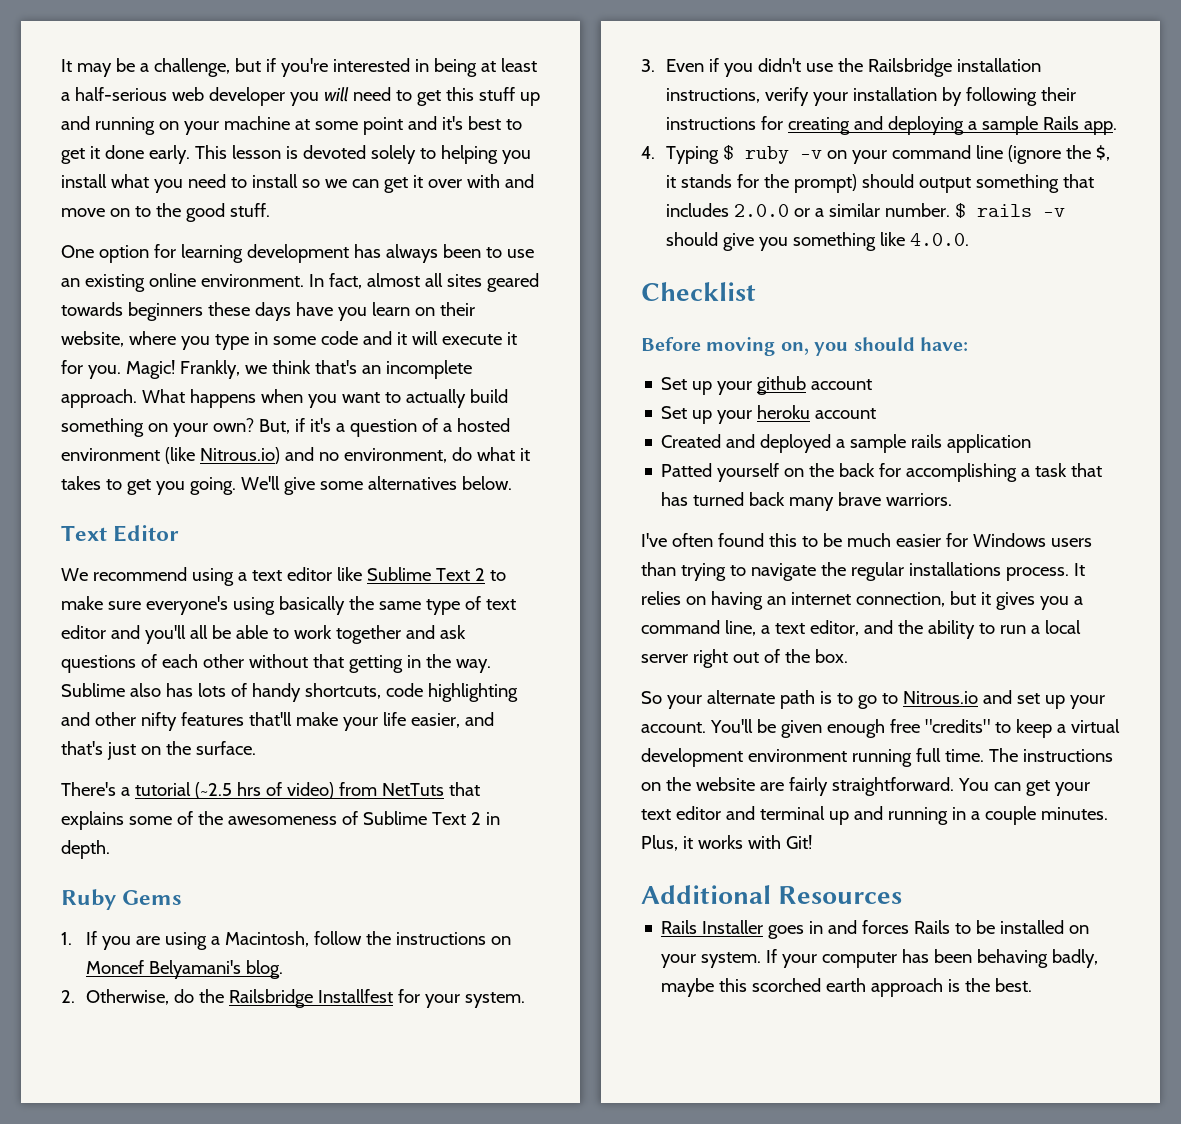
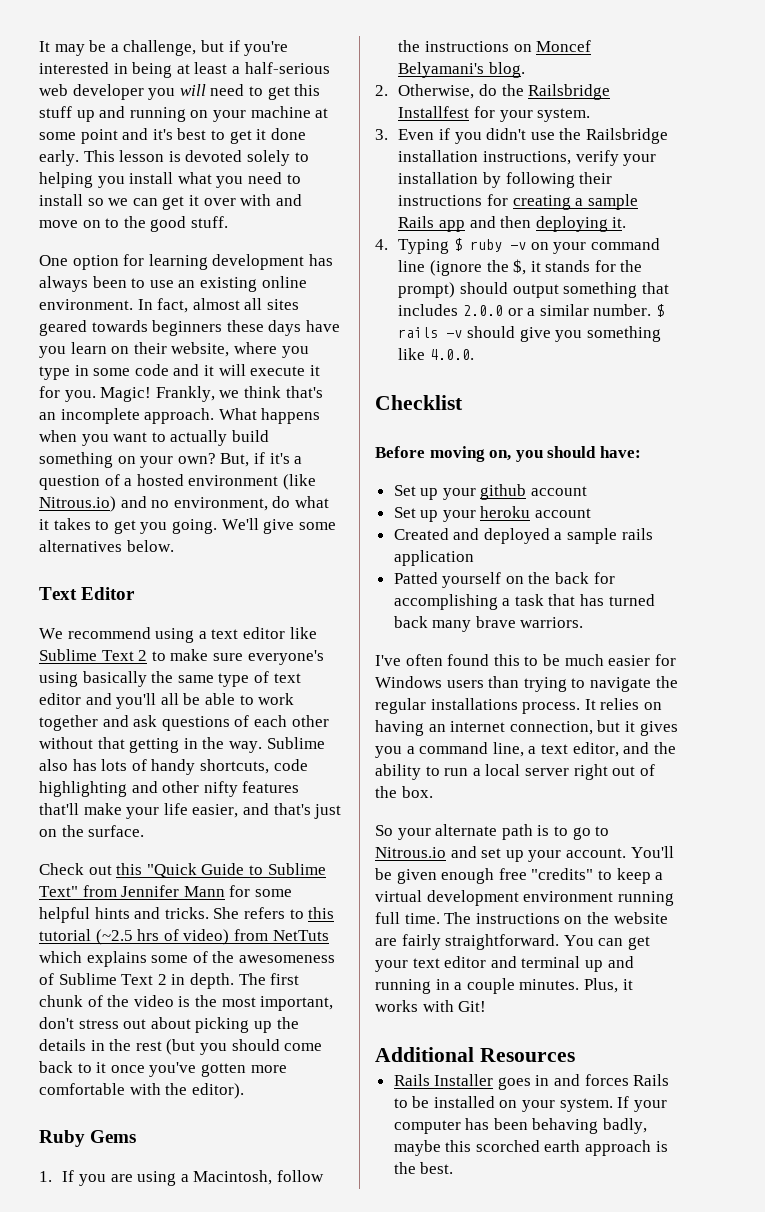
- There's a tutorial (~2.5 hrs of video) from NetTuts that explains some of the awesomeness of Sublime Text 2 in depth.
+ Check out this "Quick Guide to Sublime Text" from Jennifer Mann for some helpful hints and tricks. She refers to this tutorial (~2.5 hrs of video) from NetTuts which explains some of the awesomeness of Sublime Text 2 in depth. The first chunk of the video is the most important, don't stress out about picking up the details in the rest (but you should come back to it once you've gotten more comfortable with the editor).
- 3. Even if you didn't use the Railsbridge installation instructions, verify your installation by following their instructions for creating and deploying a sample Rails app.
+ 3. Even if you didn't use the Railsbridge installation instructions, verify your installation by following their instructions for creating a sample Rails app and then deploying it.

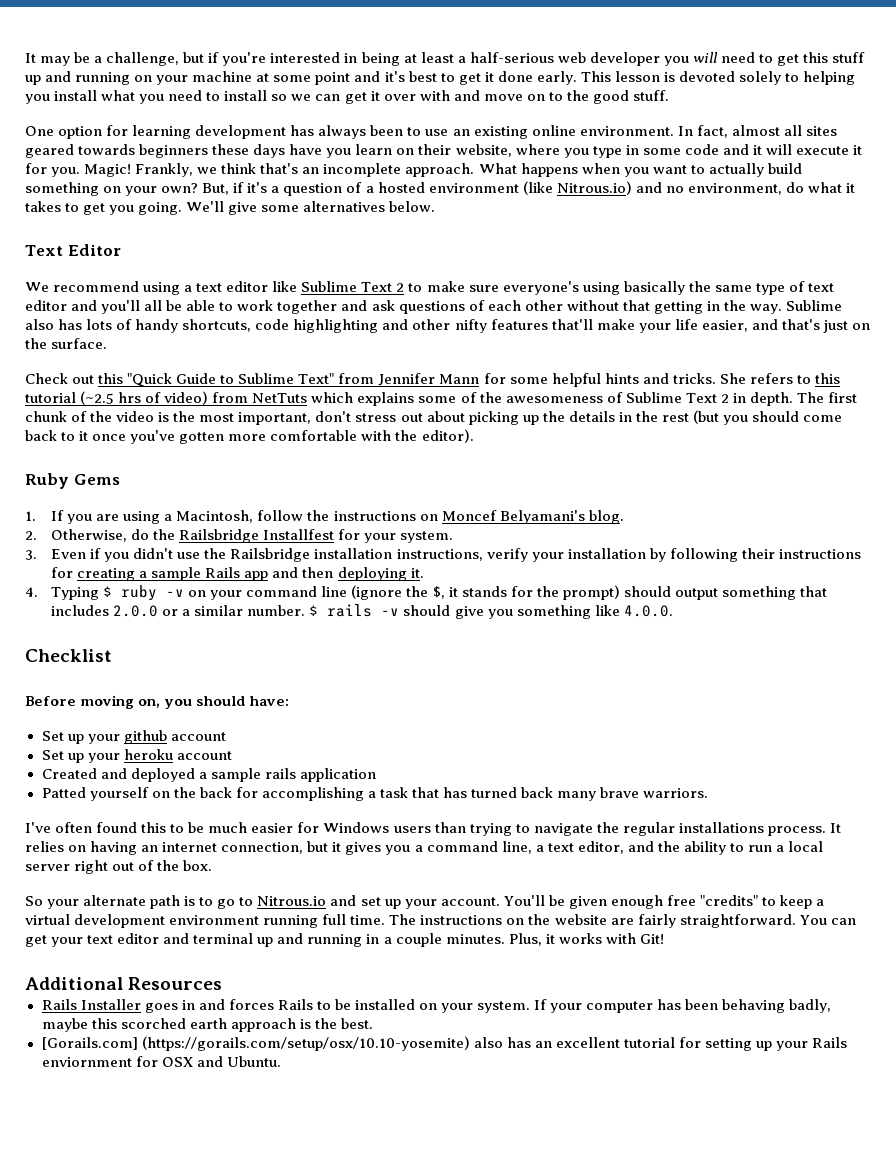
+ [Gorails.com] (https://gorails.com/setup/osx/10.10-yosemite) also has an excellent tutorial for setting up your Rails enviornment for OSX and Ubuntu.

